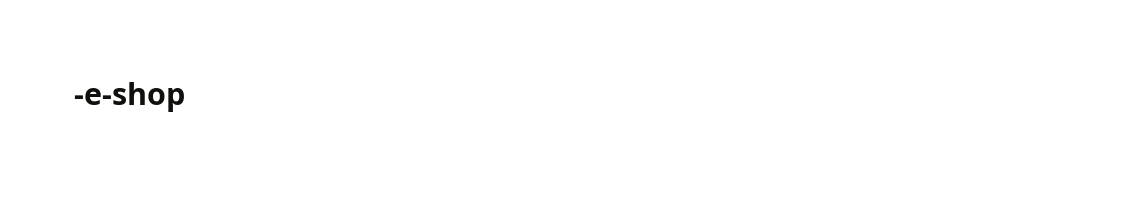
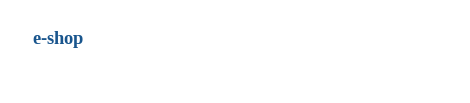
- -e-shop
+ e-shop

